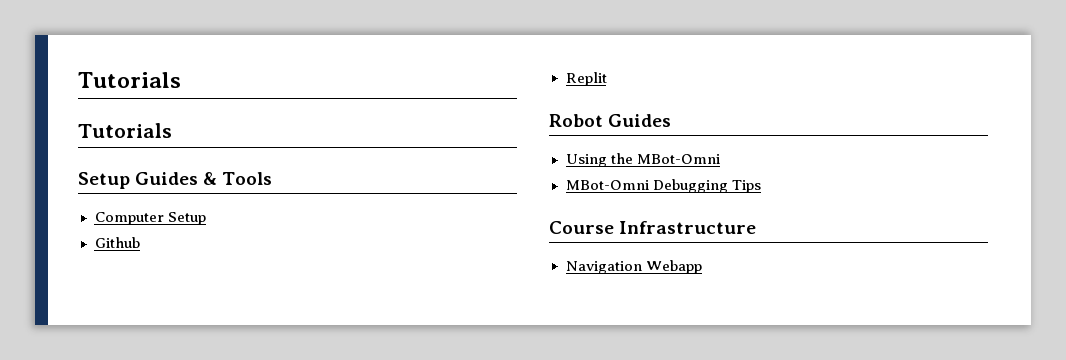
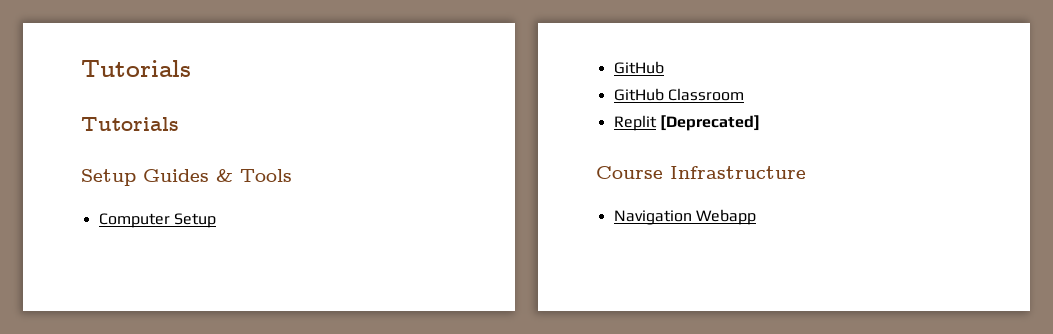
  Computer Setup
- Github
- Replit
- Robot Guides
- Using the MBot-Omni
- MBot-Omni Debugging Tips
+ GitHub
+ GitHub Classroom
+ Replit [Deprecated]

